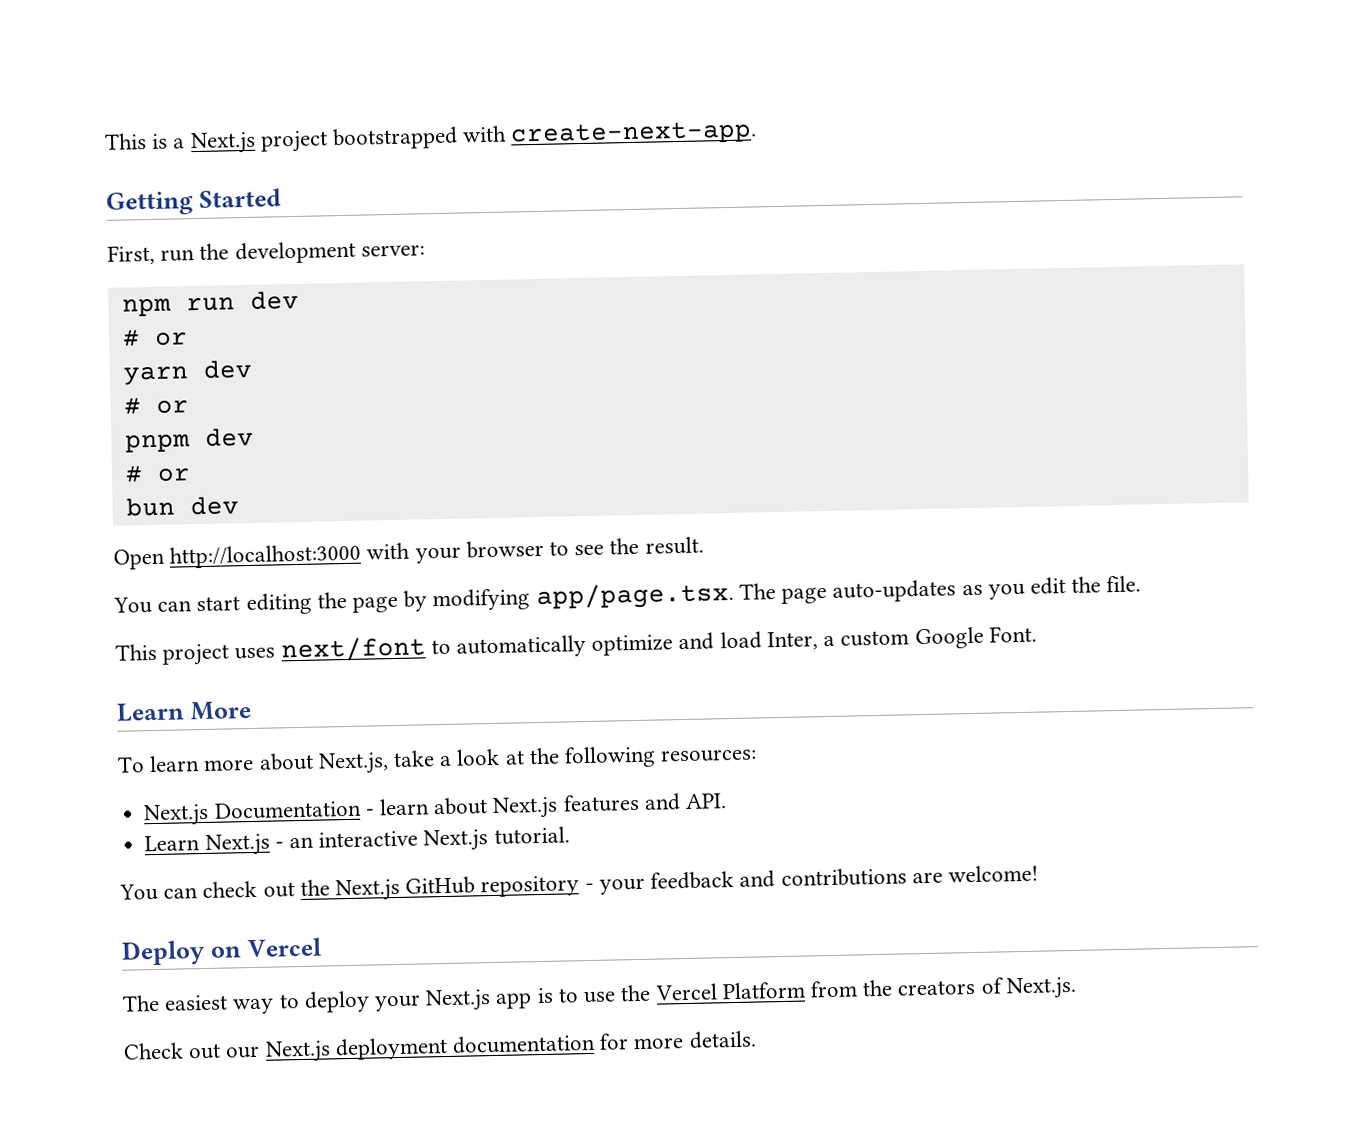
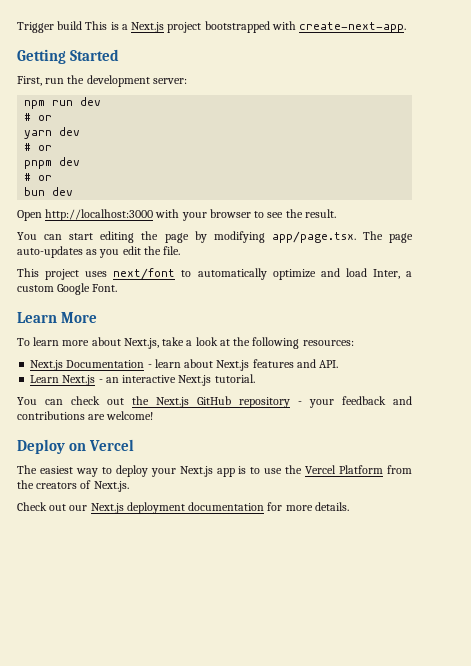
- This is a Next.js project bootstrapped with create-next-app.
+ Trigger build This is a Next.js project bootstrapped with create-next-app.

